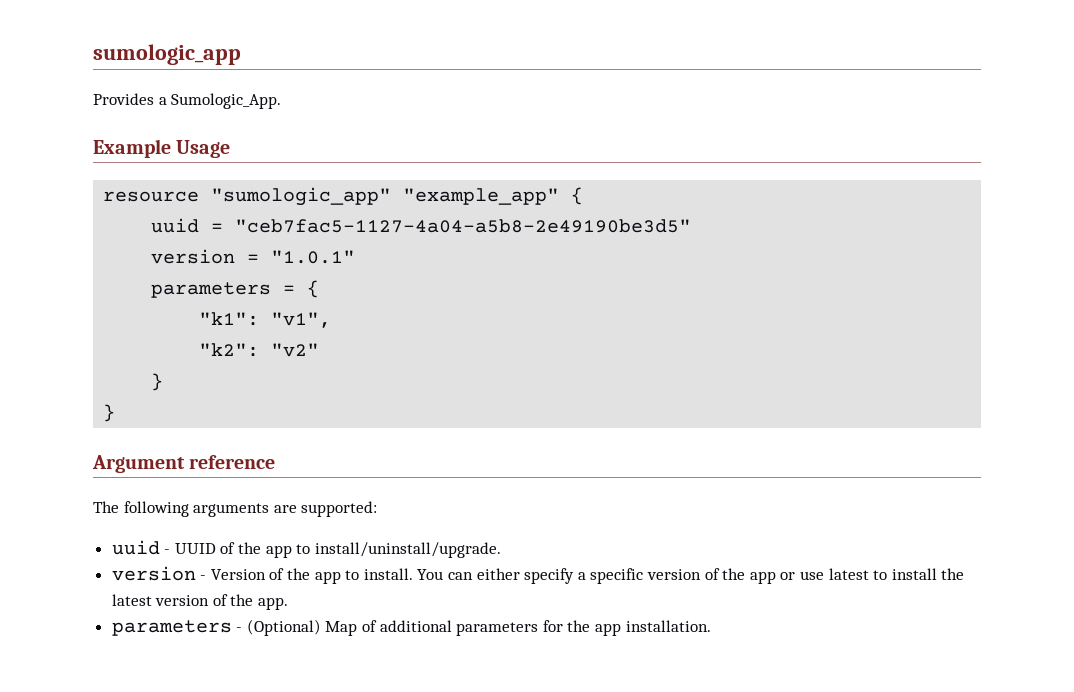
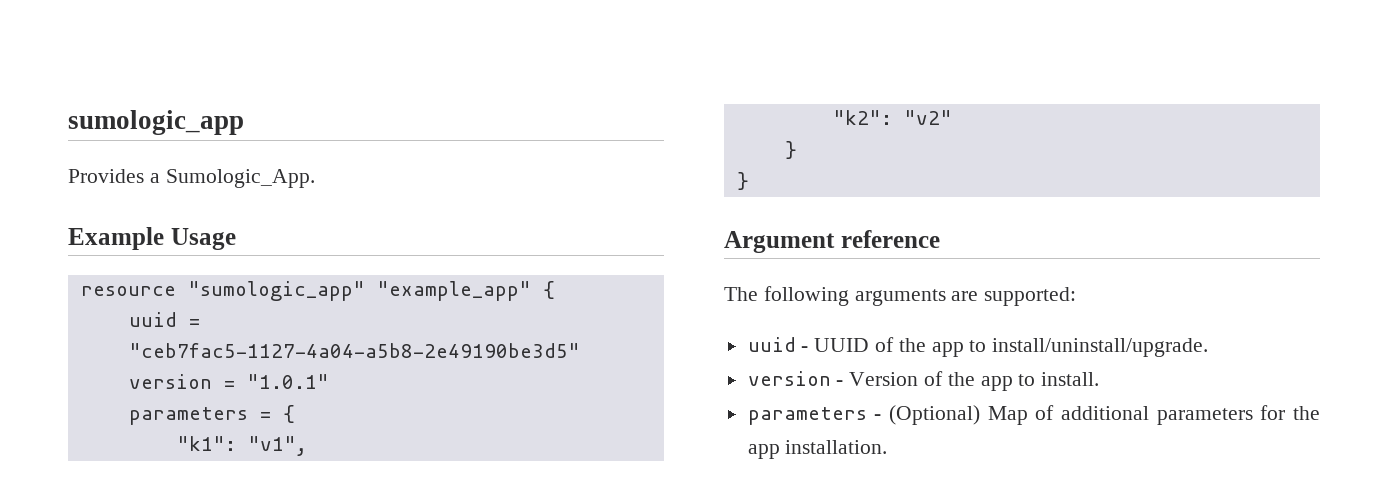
- You can either specify a specific version of the app or use latest to install the latest version of the app.

